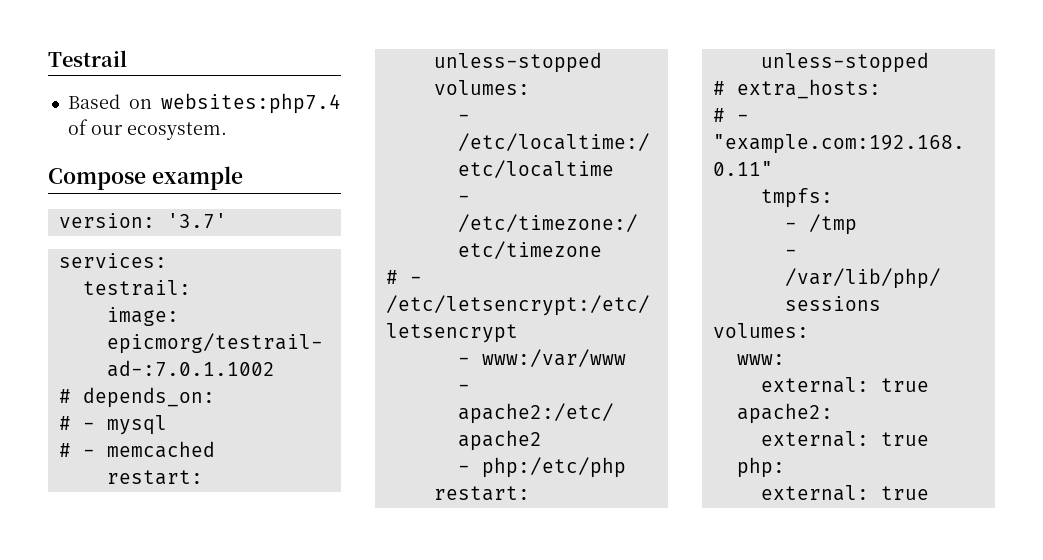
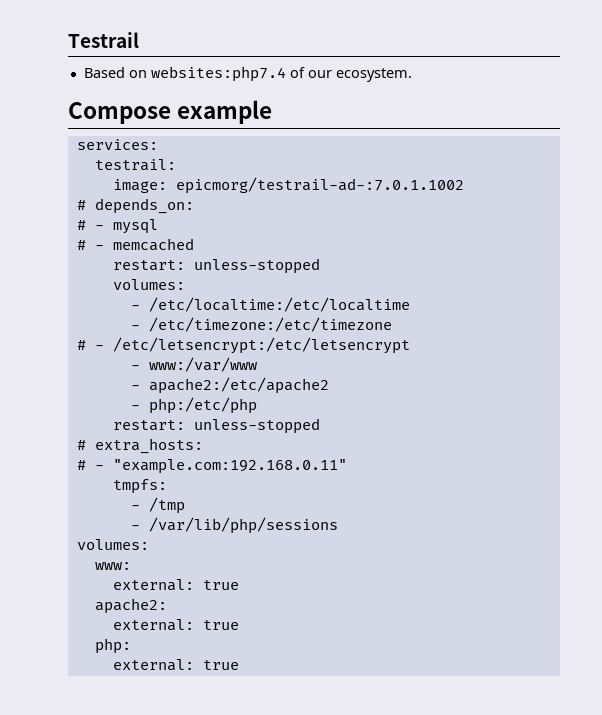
- version: '3.7'

